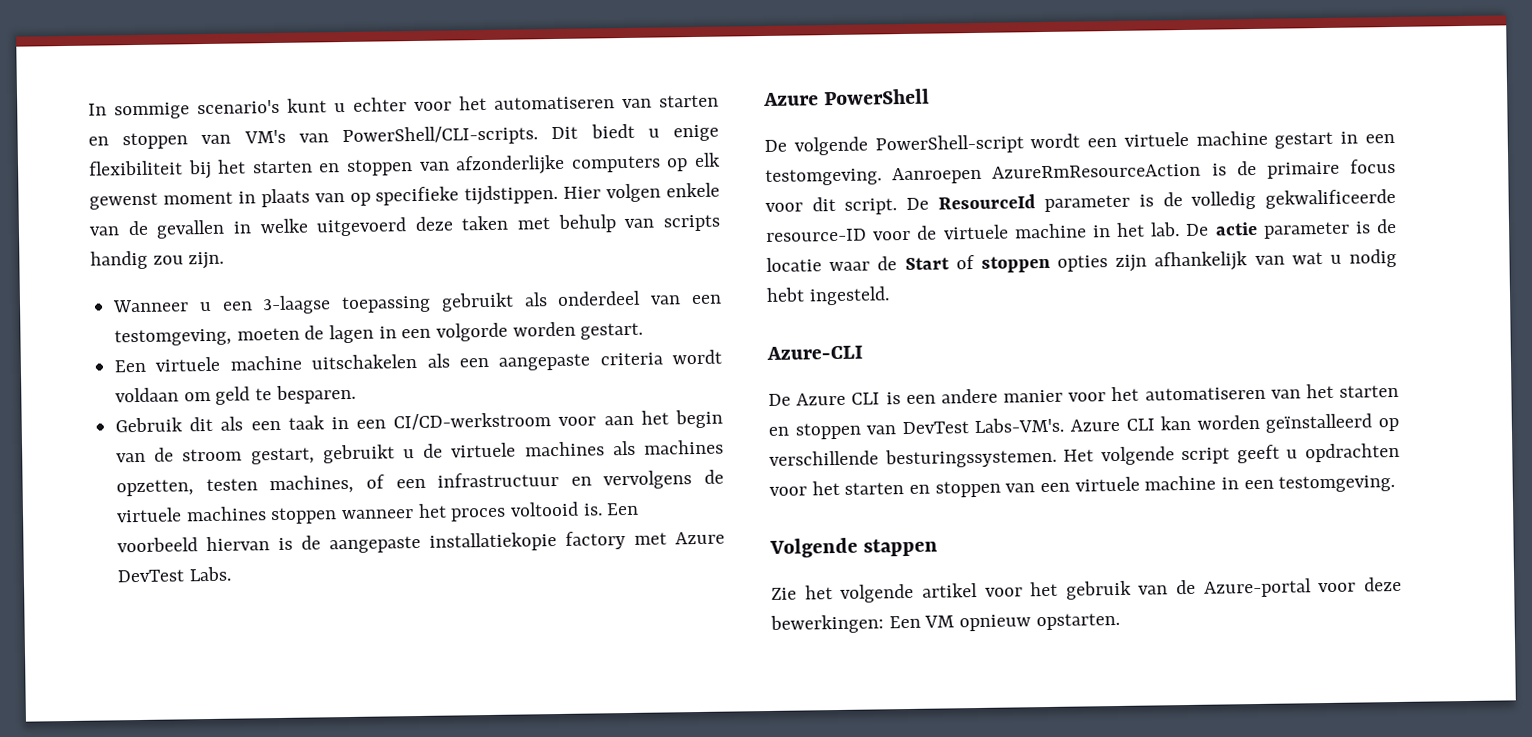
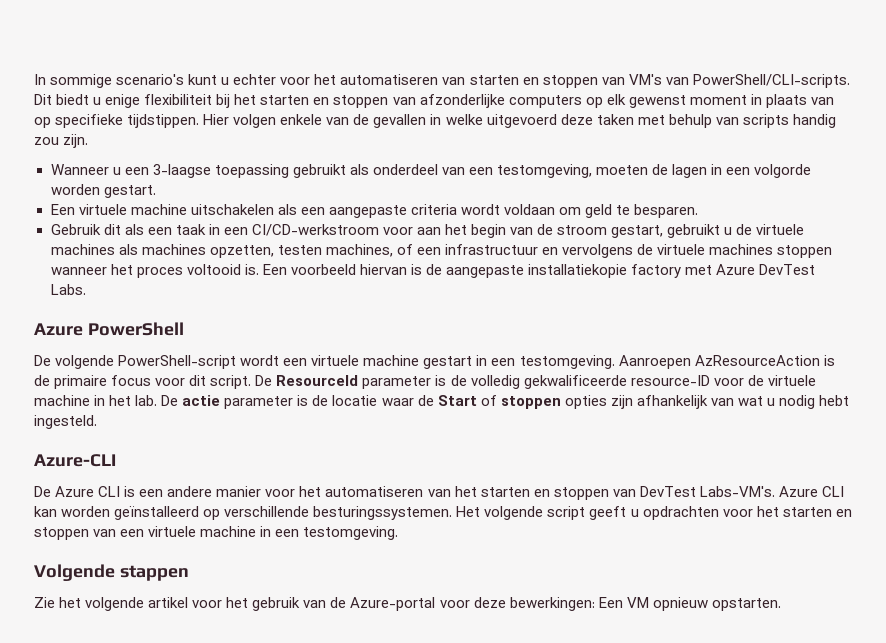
- Aanroepen AzureRmResourceAction is de primaire focus voor dit script.
+ Aanroepen AzResourceAction is de primaire focus voor dit script.

